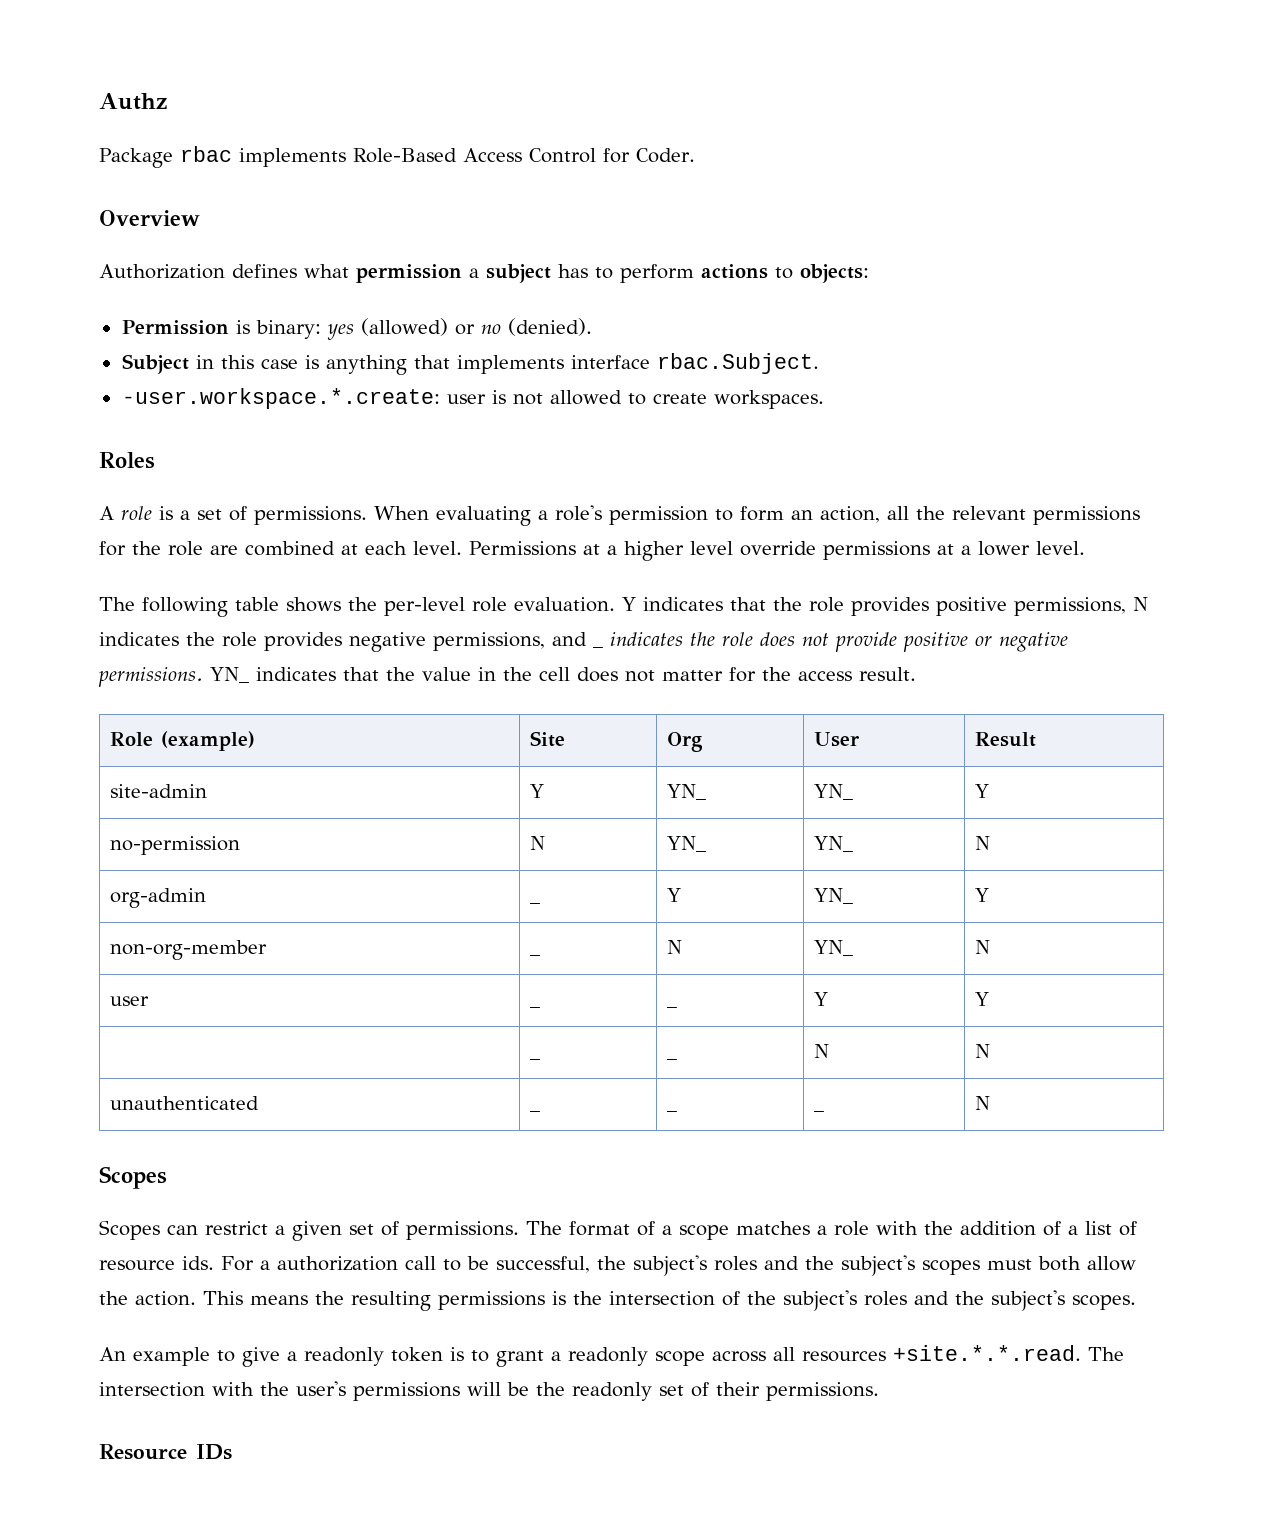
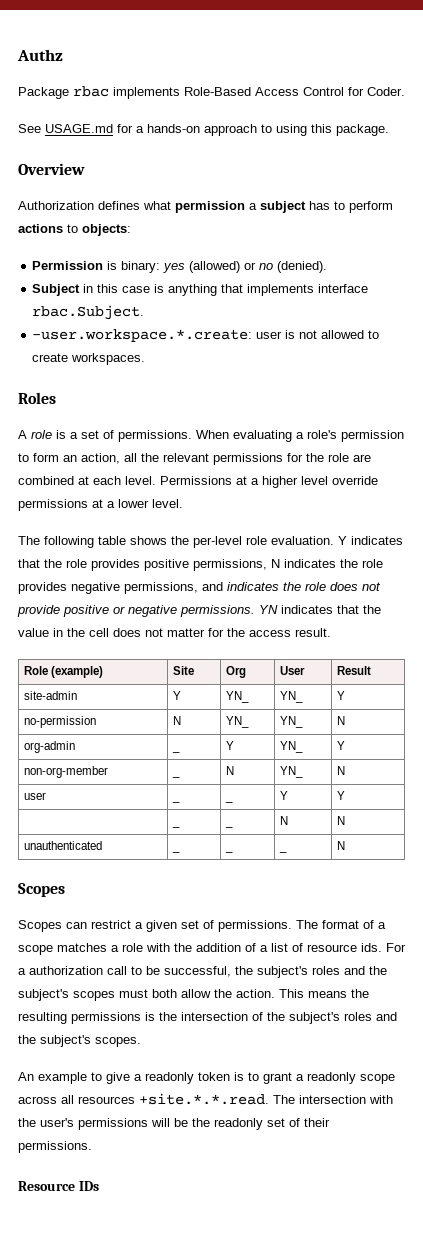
+ See USAGE.md for a hands-on approach to using this package.
- Y indicates that the role provides positive permissions, N indicates the role provides negative permissions, and _ indicates the role does not provide positive or negative permissions.
+ Y indicates that the role provides positive permissions, N indicates the role provides negative permissions, and indicates the role does not provide positive or negative permissions.
- YN_ indicates that the value in the cell does not matter for the access result.
+ YN indicates that the value in the cell does not matter for the access result.

